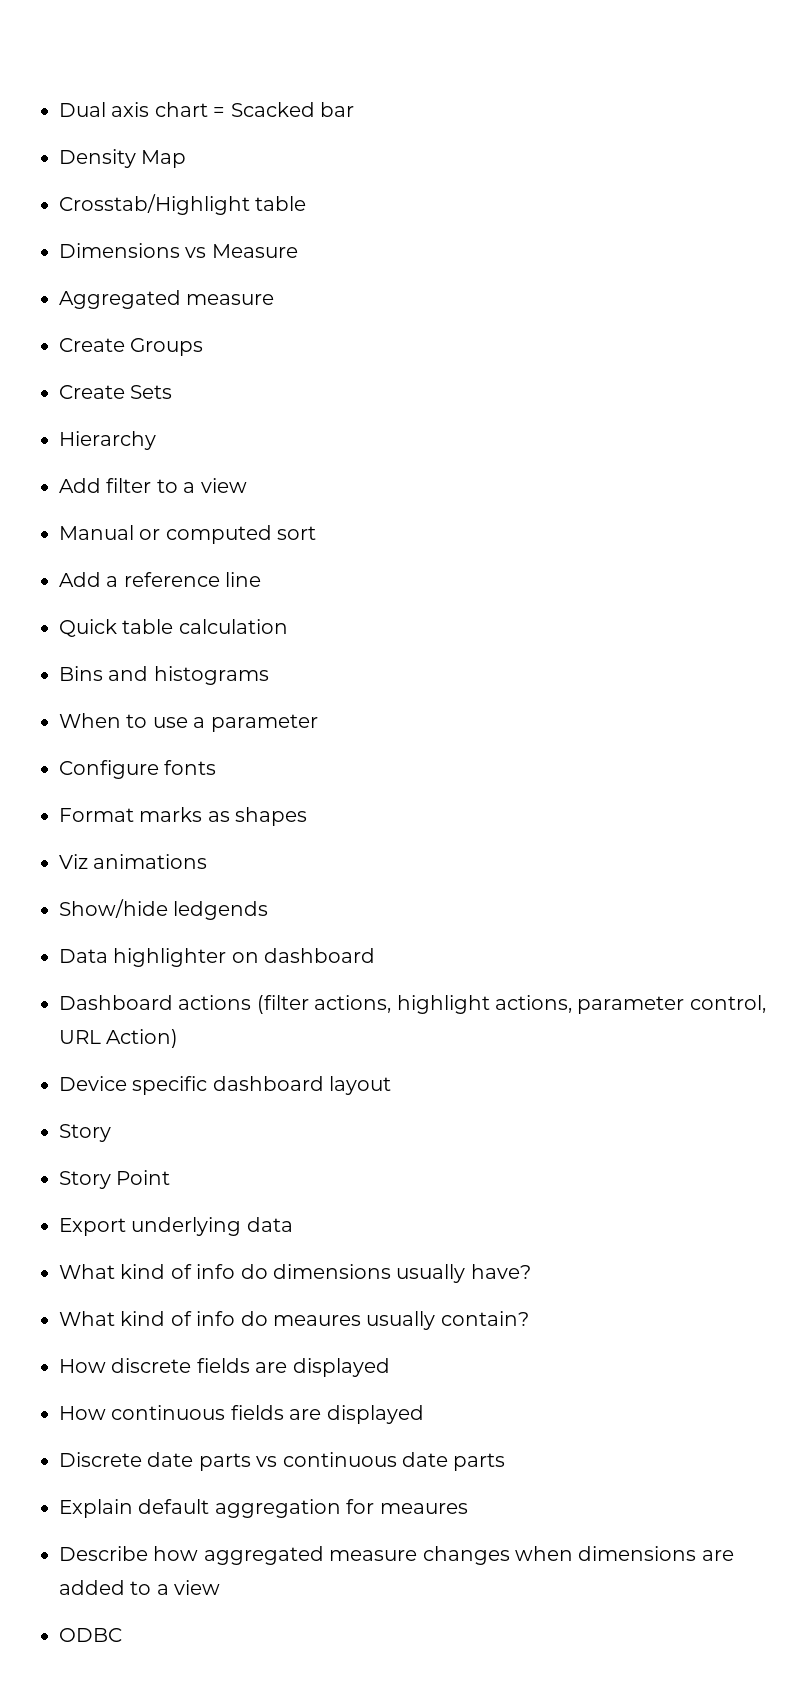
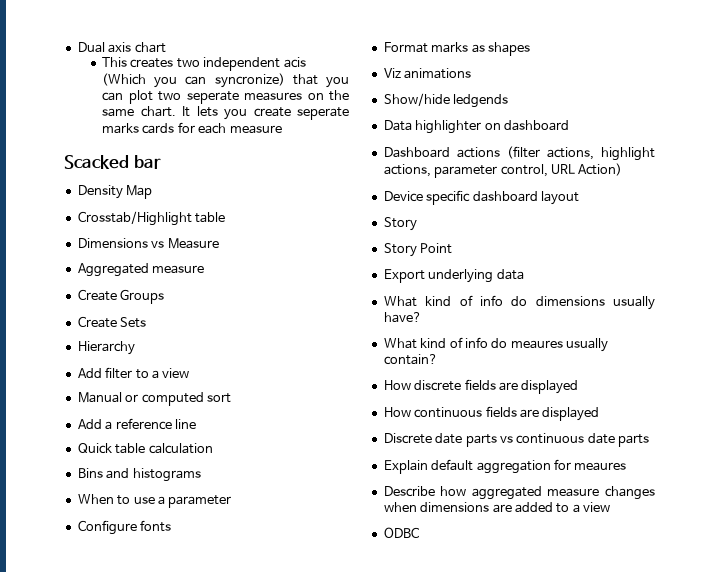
- Dual axis chart = Scacked bar
+ Dual axis chart
+ This creates two independent acis (Which you can syncronize) that you can plot two seperate measures on the same chart. It lets you create seperate marks cards for each measure
+ Scacked bar

